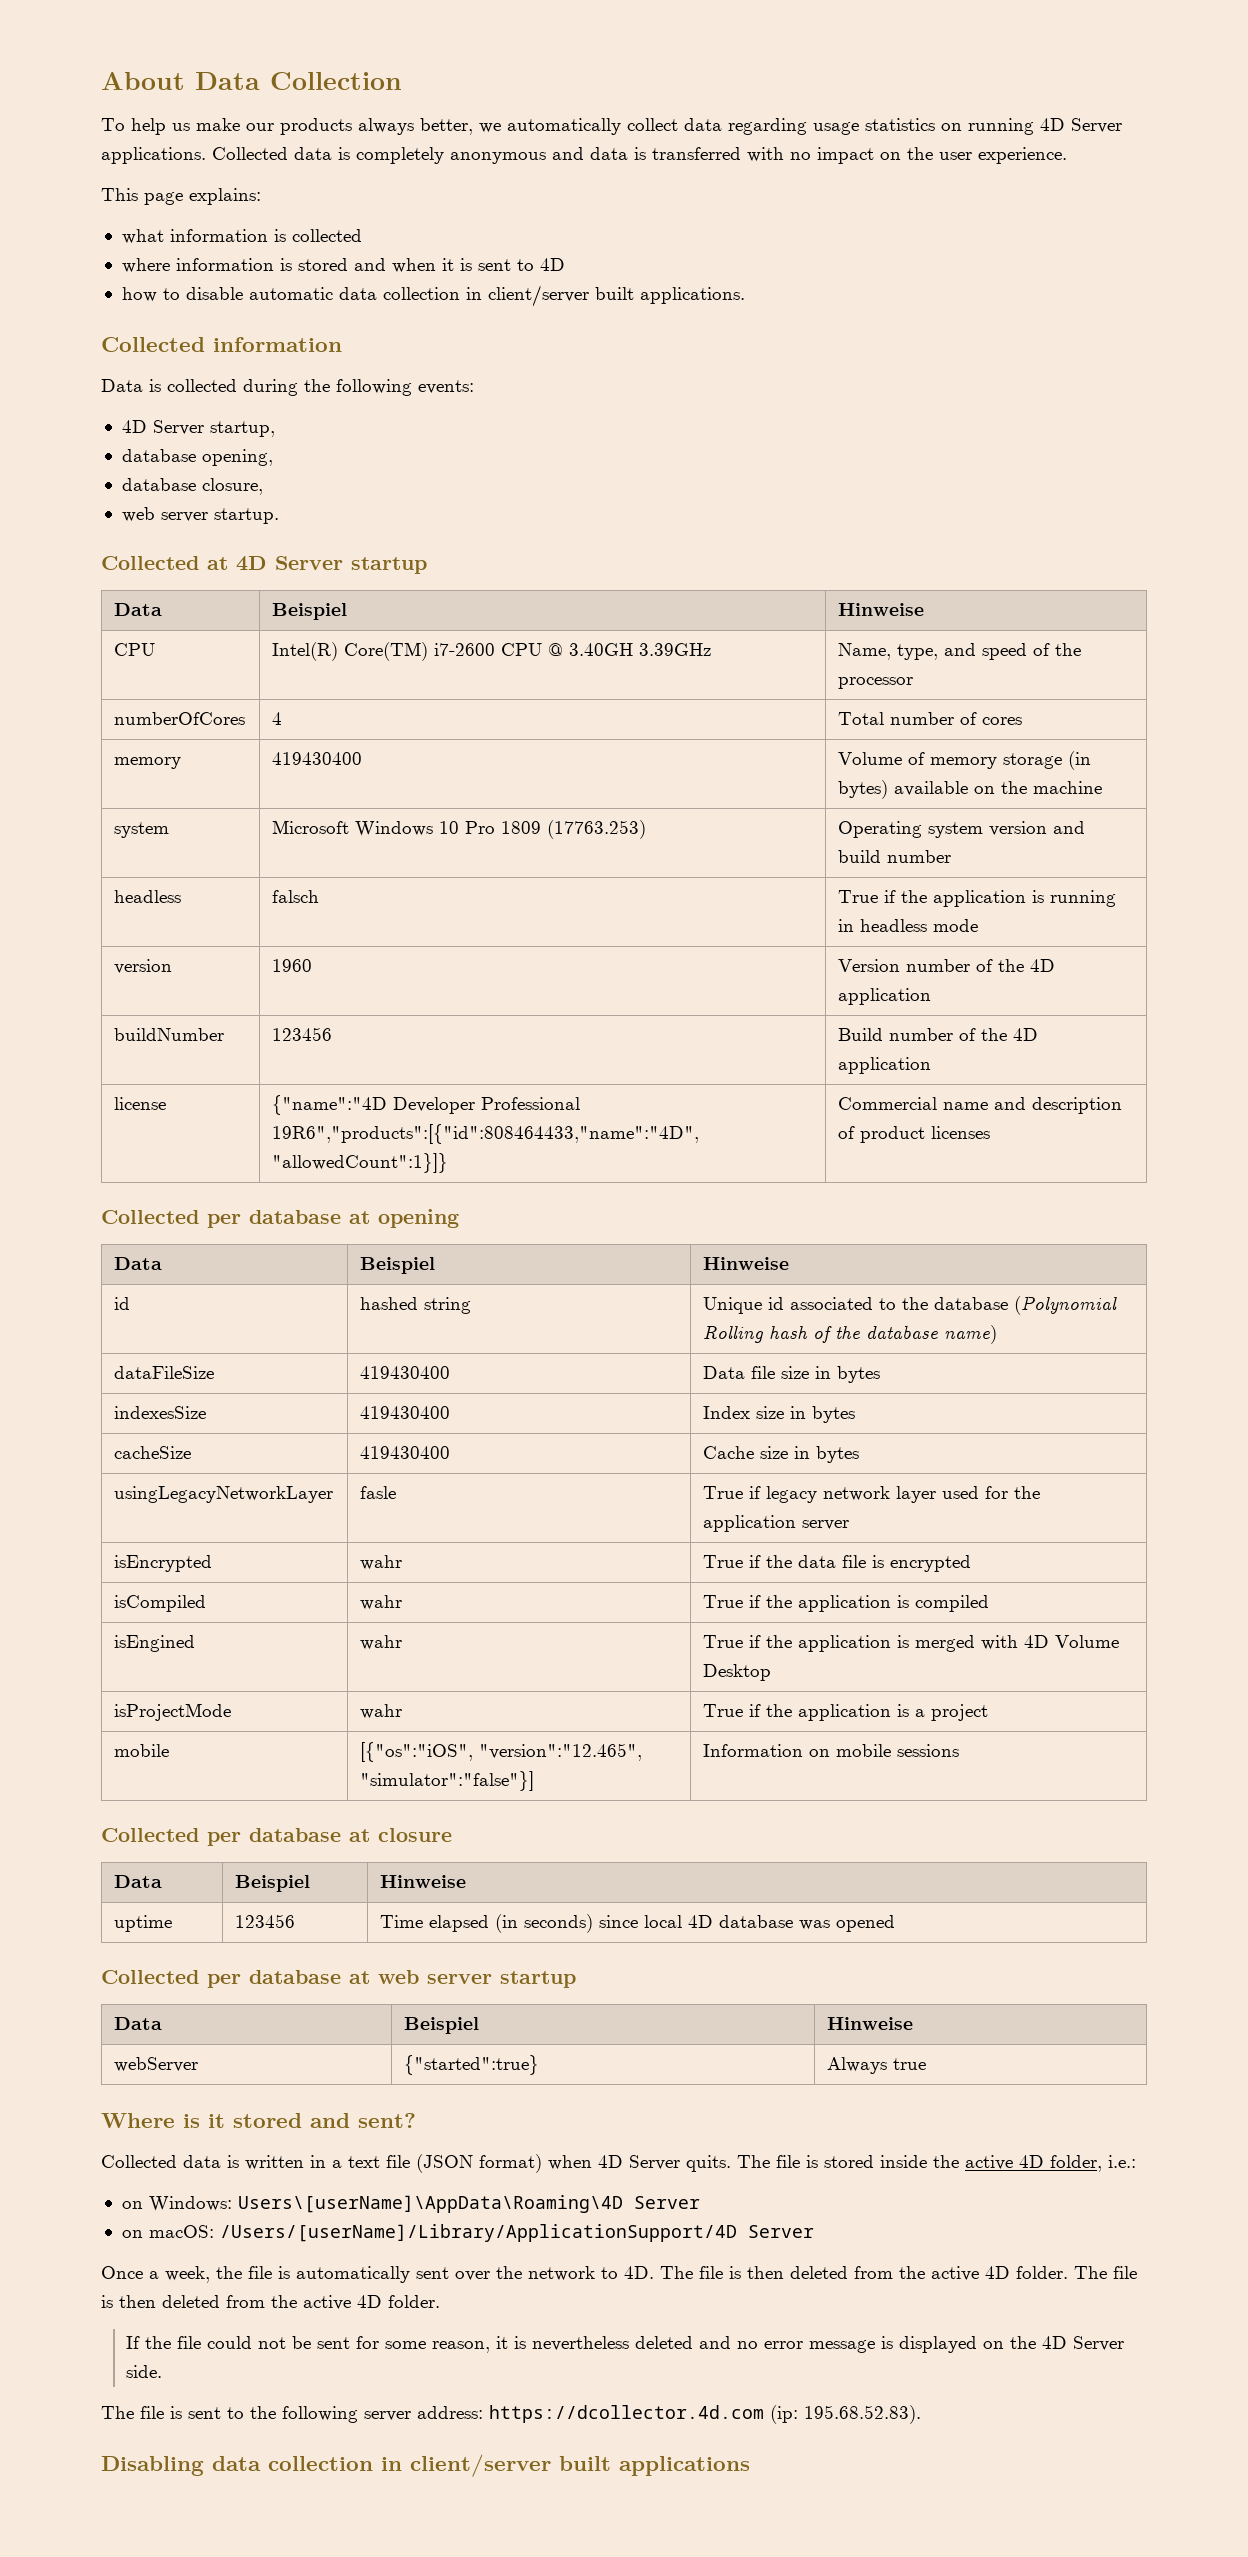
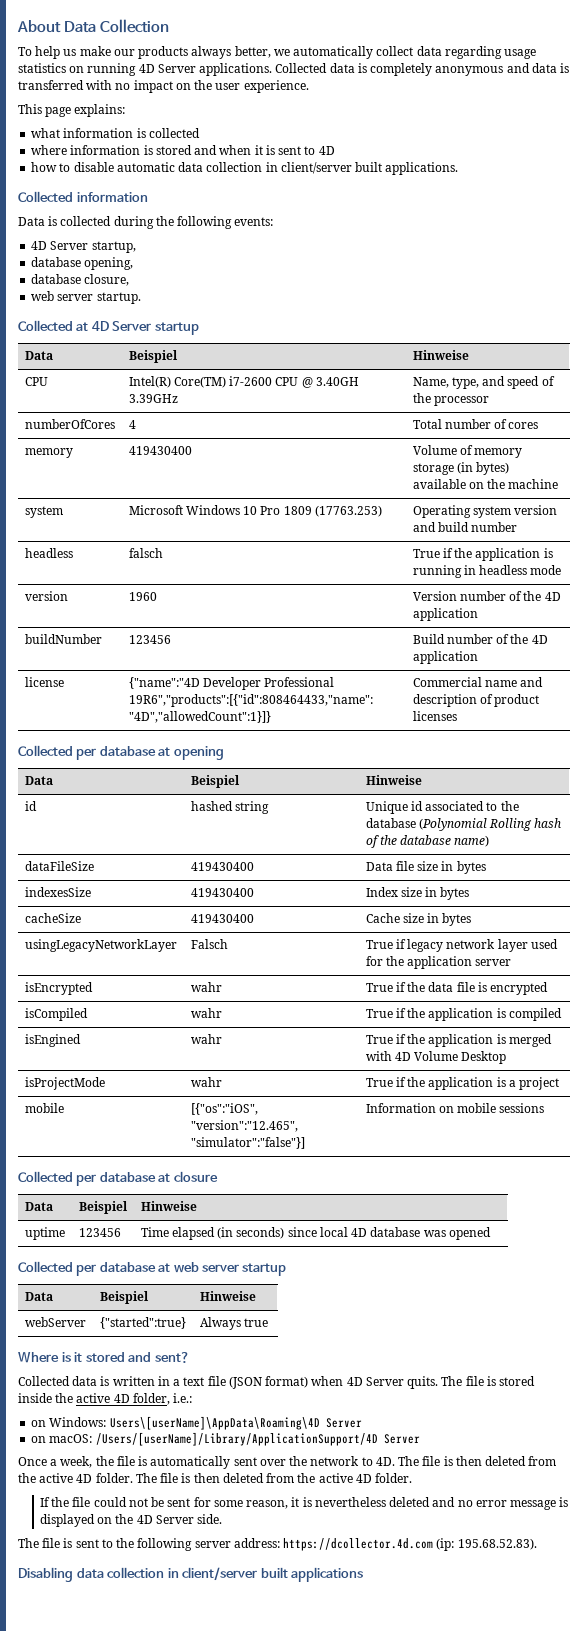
- usingLegacyNetworkLayer | fasle | True if legacy network layer used for the application server
+ usingLegacyNetworkLayer | Falsch | True if legacy network layer used for the application server

